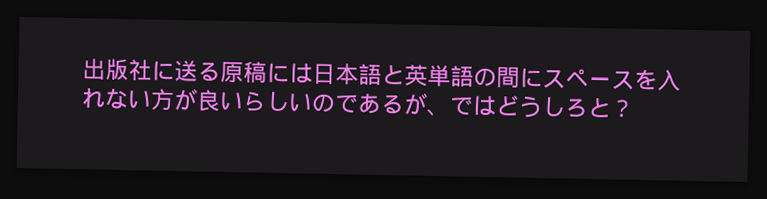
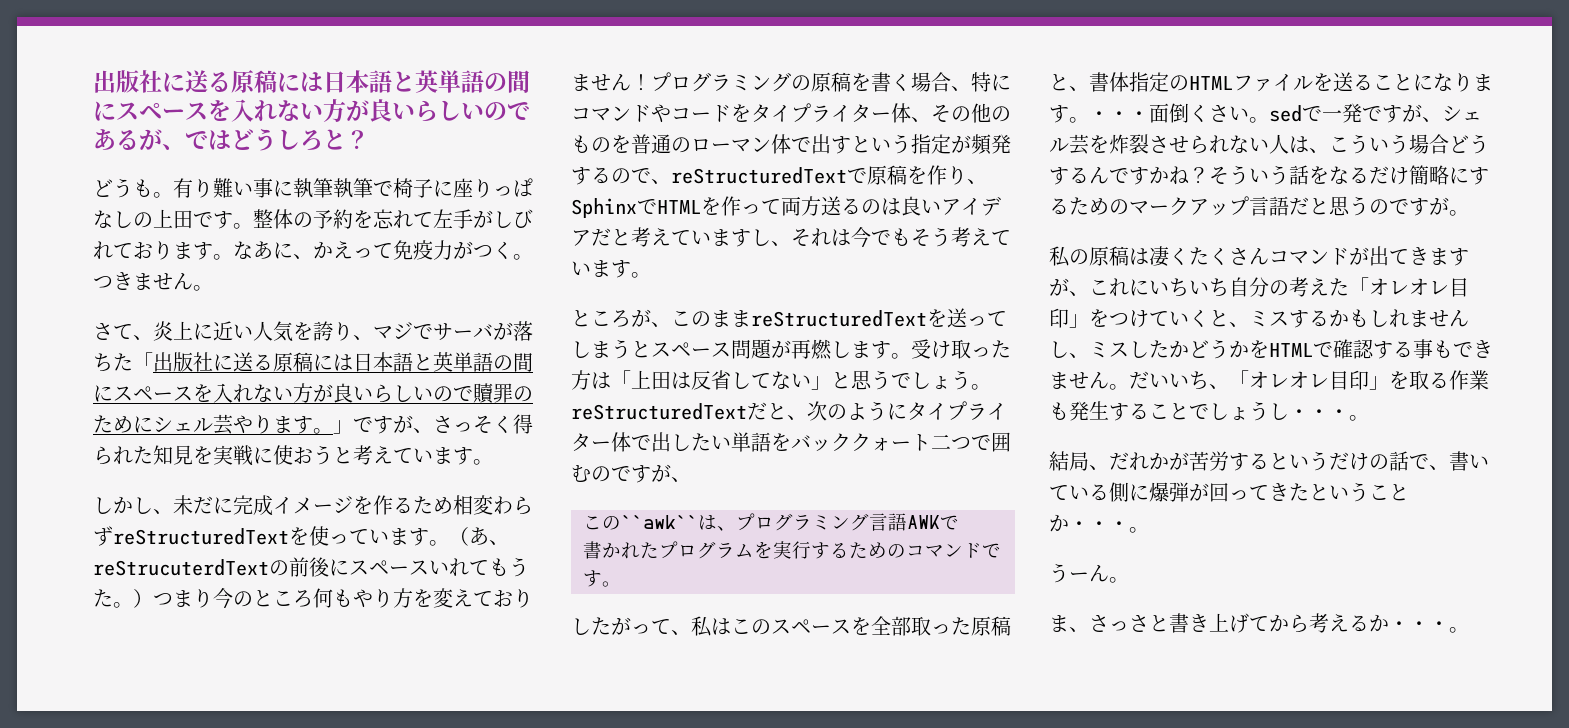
+ どうも。有り難い事に執筆執筆で椅子に座りっぱなしの上田です。整体の予約を忘れて左手がしびれております。なあに、かえって免疫力がつく。つきません。
+ さて、炎上に近い人気を誇り、マジでサーバが落ちた「出版社に送る原稿には日本語と英単語の間にスペースを入れない方が良いらしいので贖罪のためにシェル芸やります。」ですが、さっそく得られた知見を実戦に使おうと考えています。
+ しかし、未だに完成イメージを作るため相変わらずreStructuredTextを使っています。（あ、reStrucuterdTextの前後にスペースいれてもうた。）つまり今のところ何もやり方を変えておりません！プログラミングの原稿を書く場合、特にコマンドやコードをタイプライター体、その他のものを普通のローマン体で出すという指定が頻発するので、reStructuredTextで原稿を作り、SphinxでHTMLを作って両方送るのは良いアイデアだと考えていますし、それは今でもそう考えています。
+ ところが、このままreStructuredTextを送ってしまうとスペース問題が再燃します。受け取った方は「上田は反省してない」と思うでしょう。reStructuredTextだと、次のようにタイプライター体で出したい単語をバッククォート二つで囲むのですが、
+ この``awk``は、プログラミング言語AWKで
+ 書かれたプログラムを実行するためのコマンドです。
+ したがって、私はこのスペースを全部取った原稿と、書体指定のHTMLファイルを送ることになります。・・・面倒くさい。sedで一発ですが、シェル芸を炸裂させられない人は、こういう場合どうするんですかね？そういう話をなるだけ簡略にするためのマークアップ言語だと思うのですが。
+ 私の原稿は凄くたくさんコマンドが出てきますが、これにいちいち自分の考えた「オレオレ目印」をつけていくと、ミスするかもしれませんし、ミスしたかどうかをHTMLで確認する事もできません。だいいち、「オレオレ目印」を取る作業も発生することでしょうし・・・。
+ 結局、だれかが苦労するというだけの話で、書いている側に爆弾が回ってきたということか・・・。
+ うーん。
+ ま、さっさと書き上げてから考えるか・・・。

